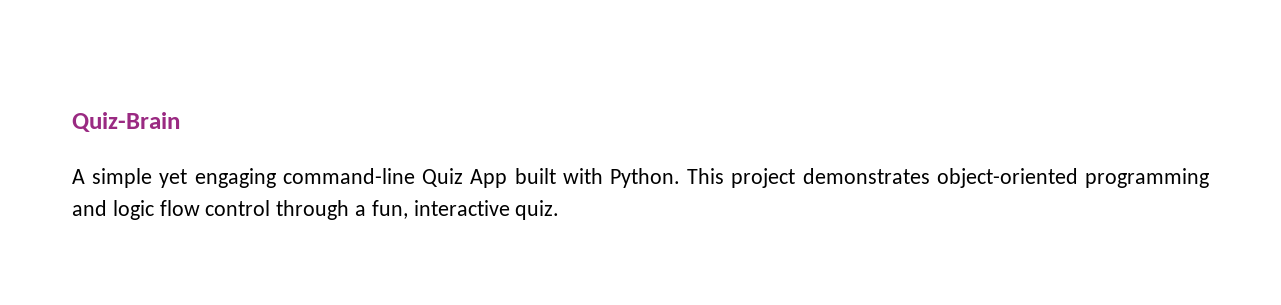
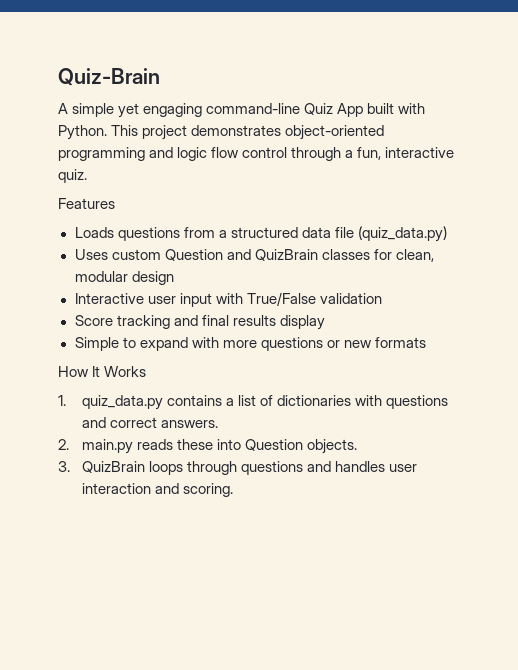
+ Features
+ Loads questions from a structured data file (quiz_data.py)
+ Uses custom Question and QuizBrain classes for clean, modular design
+ Interactive user input with True/False validation
+ Score tracking and final results display
+ Simple to expand with more questions or new formats
+ How It Works
+ 1. quiz_data.py contains a list of dictionaries with questions and correct answers.
+ 2. main.py reads these into Question objects.
+ 3. QuizBrain loops through questions and handles user interaction and scoring.

